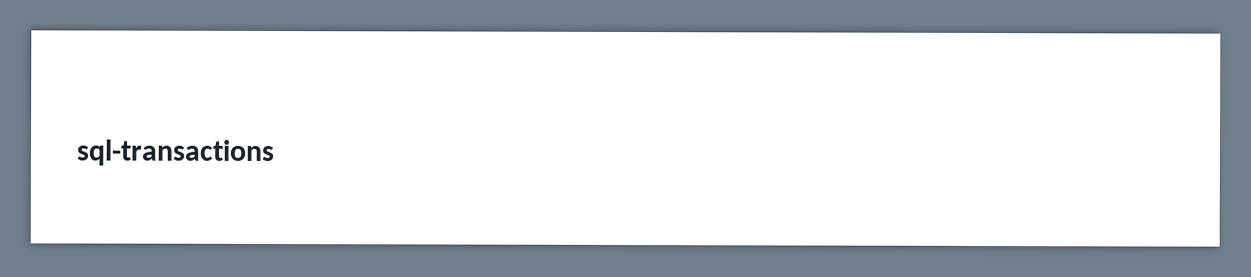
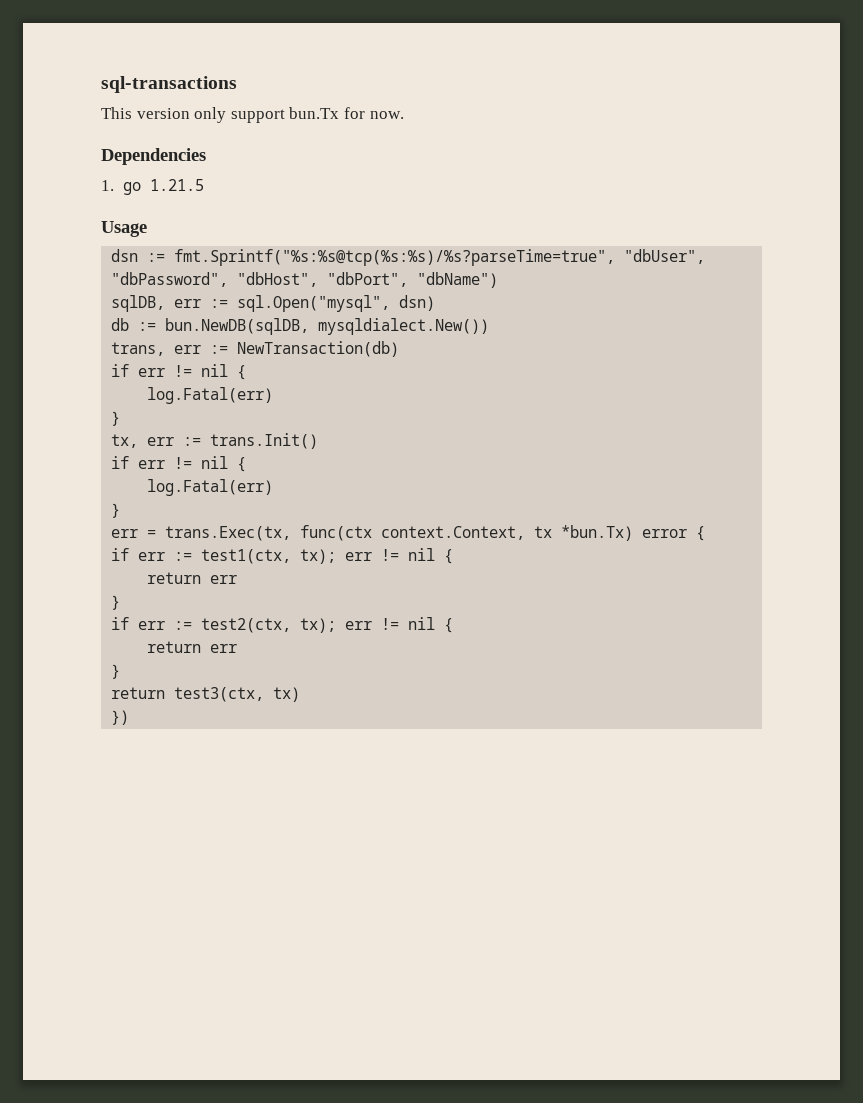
+ This version only support bun.Tx for now.
+ Dependencies
+ 1. go 1.21.5
+ Usage
+ dsn := fmt.Sprintf("%s:%s@tcp(%s:%s)/%s?parseTime=true", "dbUser", "dbPassword", "dbHost", "dbPort", "dbName")
+ sqlDB, err := sql.Open("mysql", dsn)
+ db := bun.NewDB(sqlDB, mysqldialect.New())
+ trans, err := NewTransaction(db)
+ if err != nil {
+ log.Fatal(err)
+ }
+ tx, err := trans.Init()
+ if err != nil {
+ log.Fatal(err)
+ }
+ err = trans.Exec(tx, func(ctx context.Context, tx *bun.Tx) error {
+ if err := test1(ctx, tx); err != nil {
+ return err
+ }
+ if err := test2(ctx, tx); err != nil {
+ return err
+ }
+ return test3(ctx, tx)
+ })

